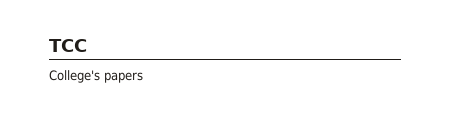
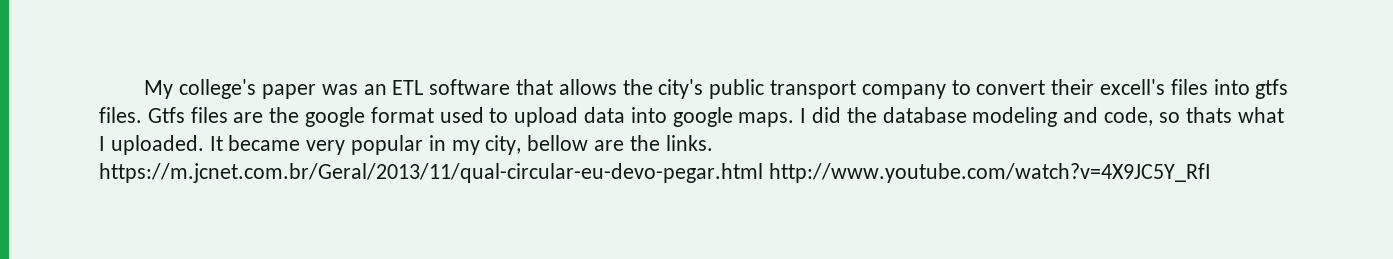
- TCC
- College's papers
+ My college's paper was an ETL software that allows the city's public transport company to convert their excell's files into gtfs files. Gtfs files are the google format used to upload data into google maps. I did the database modeling and code, so thats what I uploaded. It became very popular in my city, bellow are the links. https://m.jcnet.com.br/Geral/2013/11/qual-circular-eu-devo-pegar.html http://www.youtube.com/watch?v=4X9JC5Y_RfI

